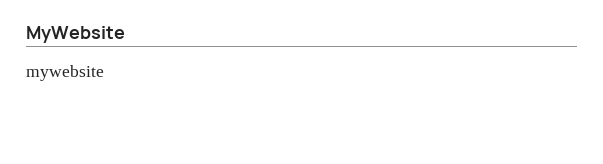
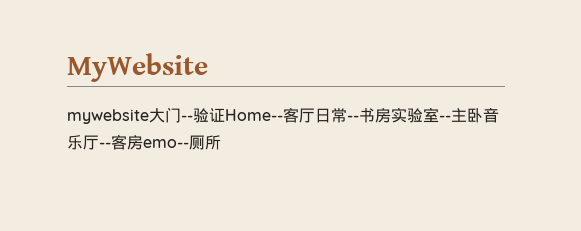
- mywebsite
+ mywebsite大门--验证Home--客厅日常--书房实验室--主卧音乐厅--客房emo--厕所

